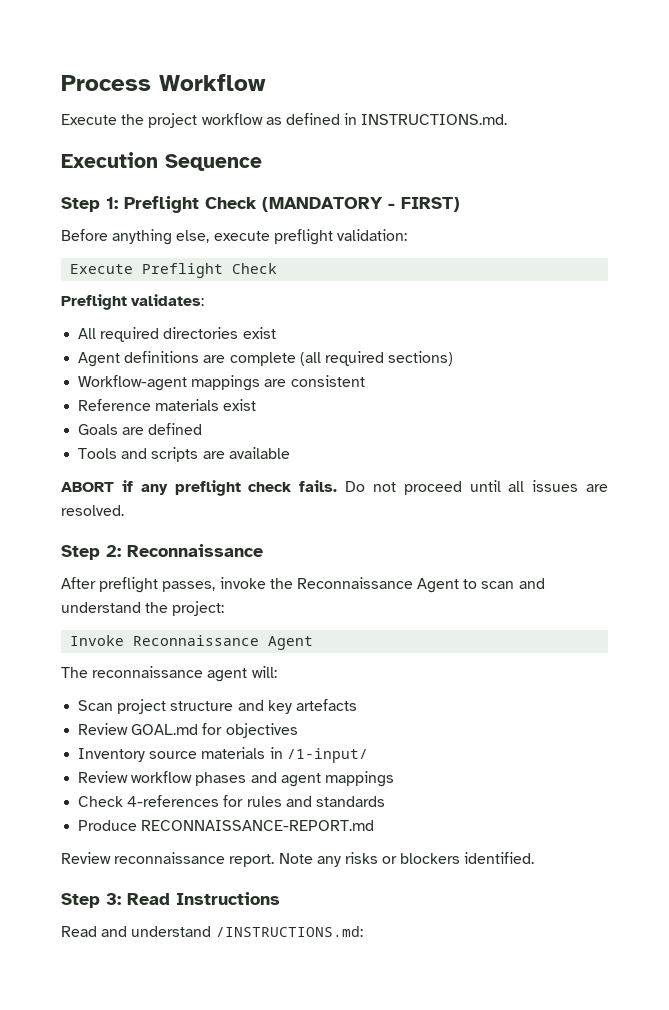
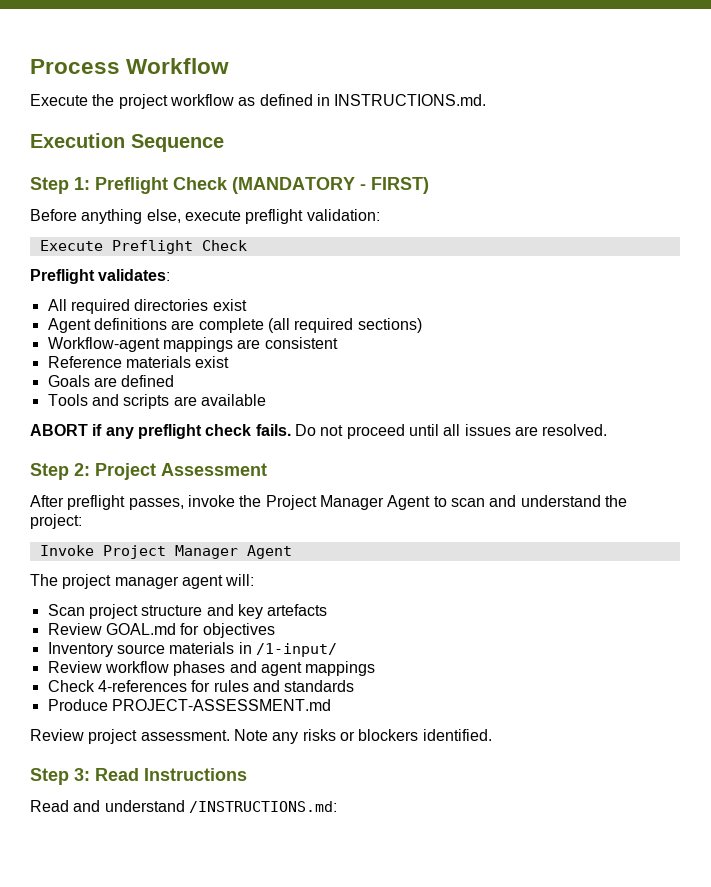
- Step 2: Reconnaissance
+ Step 2: Project Assessment
- After preflight passes, invoke the Reconnaissance Agent to scan and understand the project:
+ After preflight passes, invoke the Project Manager Agent to scan and understand the project:
- Invoke Reconnaissance Agent
+ Invoke Project Manager Agent
- The reconnaissance agent will:
+ The project manager agent will:
- Produce RECONNAISSANCE-REPORT.md
- Review reconnaissance report.
+ Produce PROJECT-ASSESSMENT.md
+ Review project assessment.

